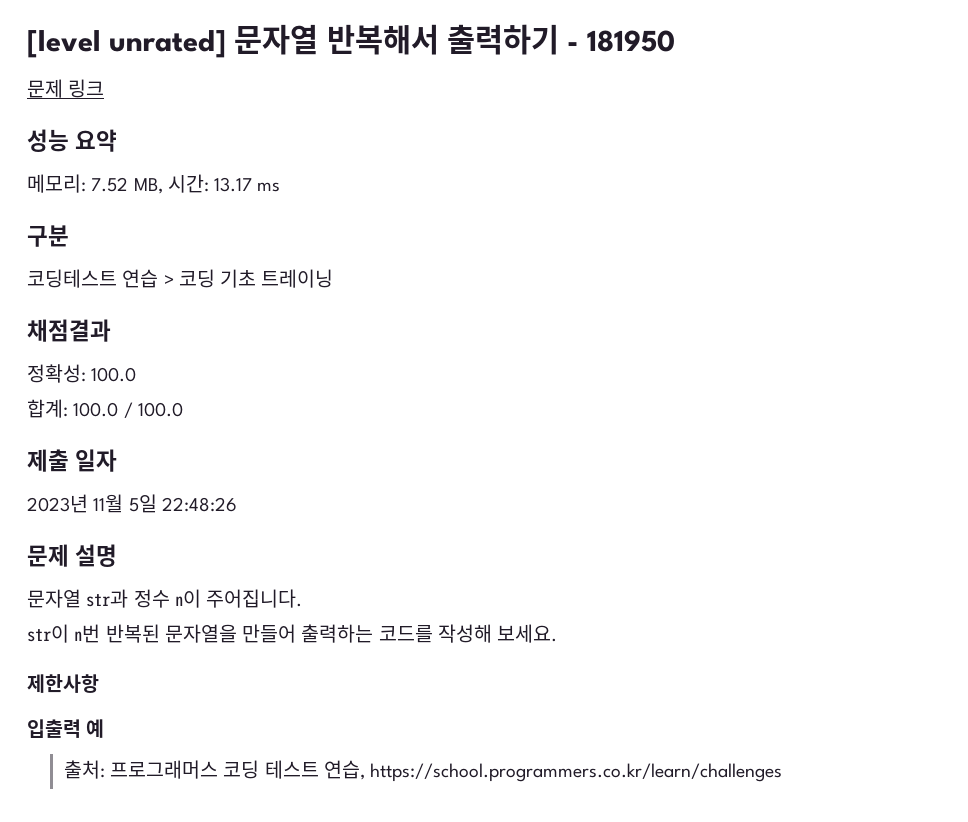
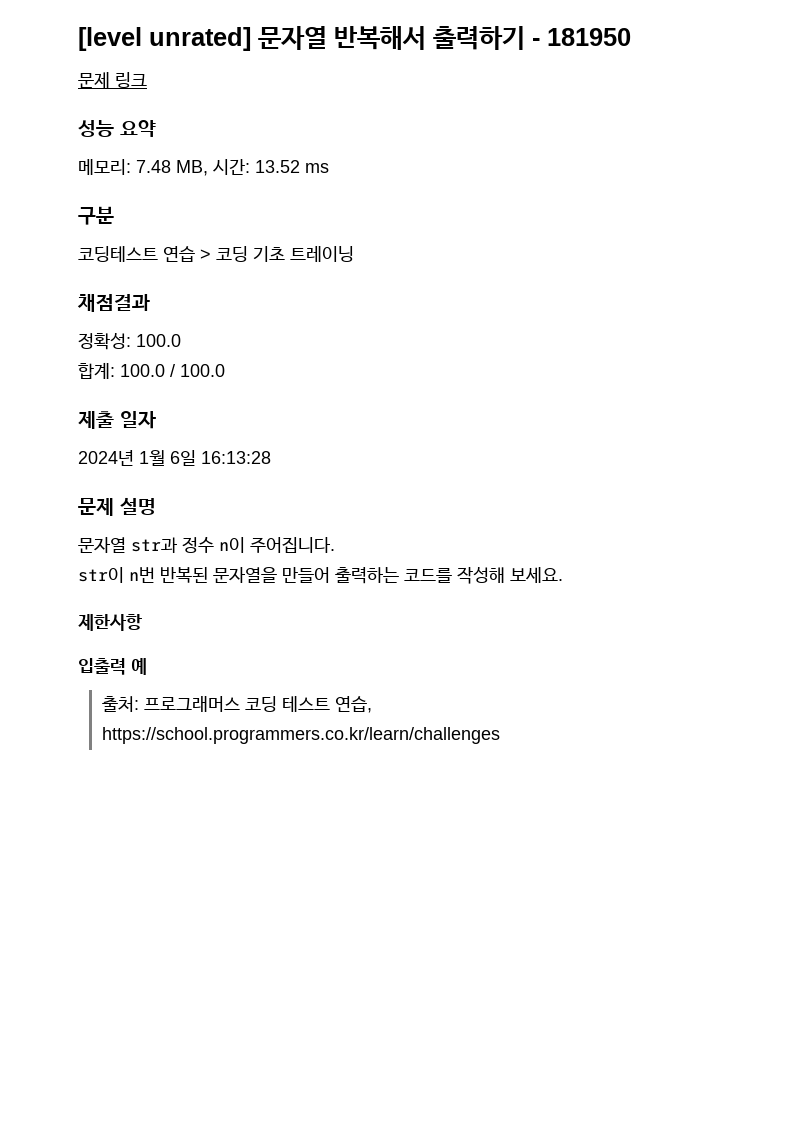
- 메모리: 7.52 MB, 시간: 13.17 ms
+ 메모리: 7.48 MB, 시간: 13.52 ms
- 2023년 11월 5일 22:48:26
+ 2024년 1월 6일 16:13:28

